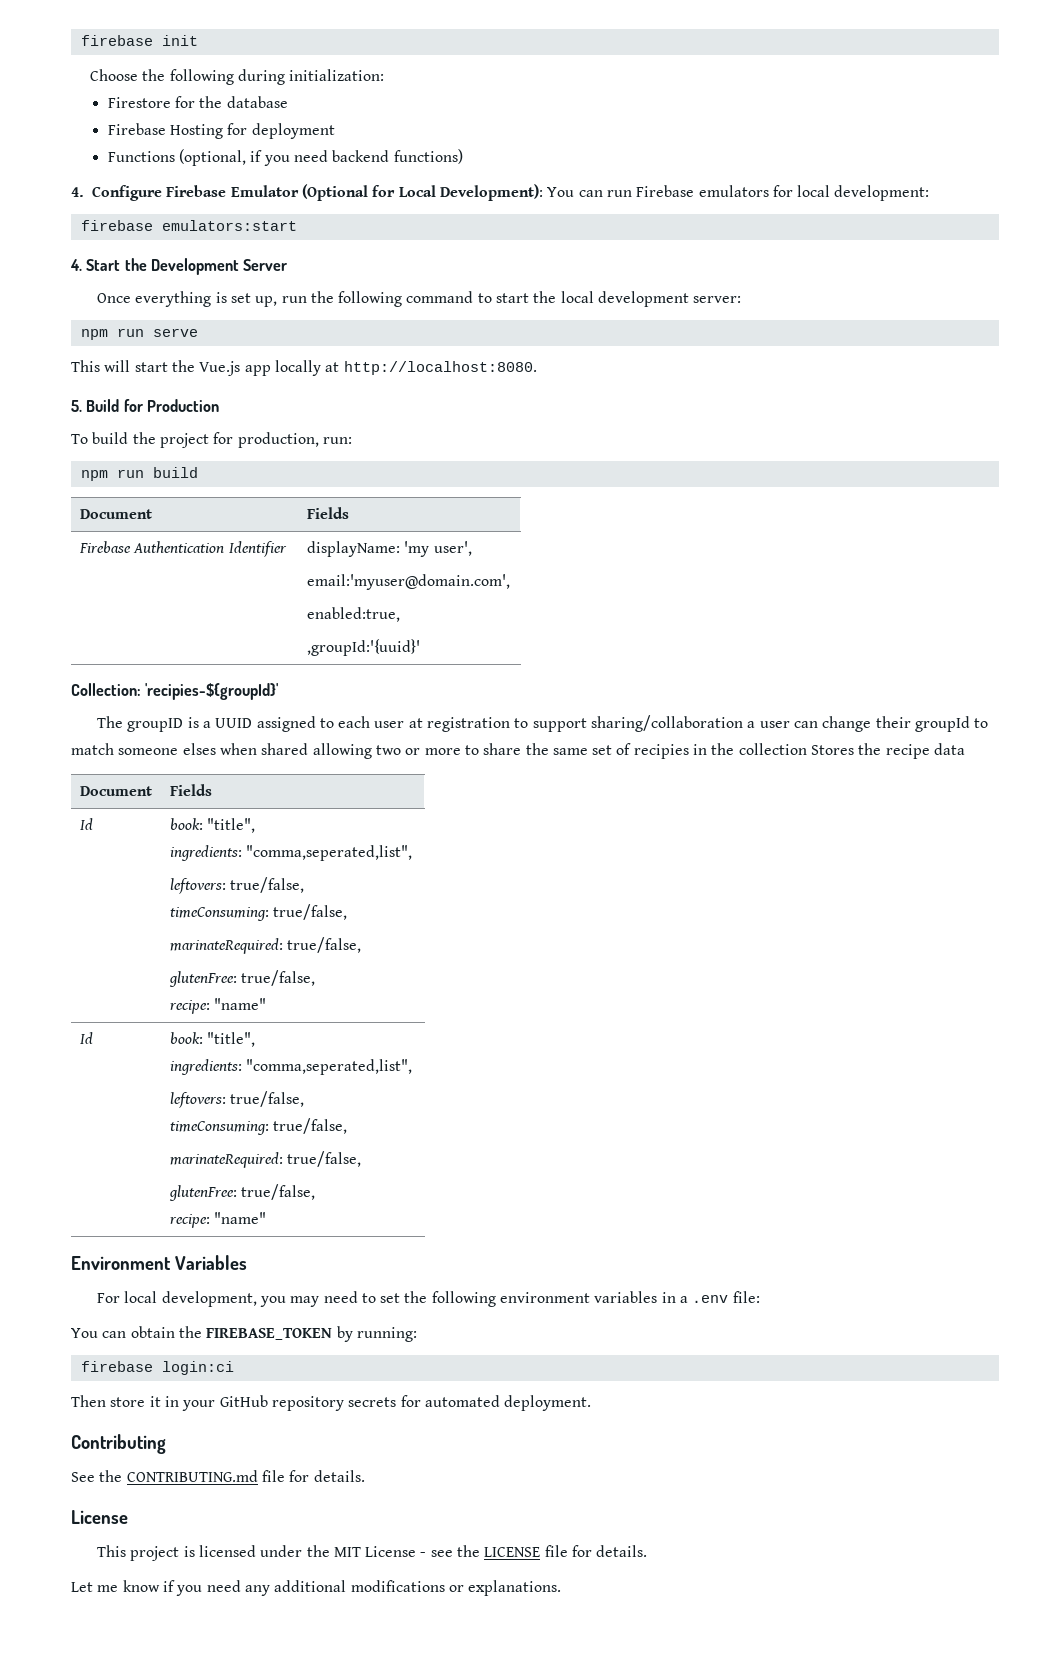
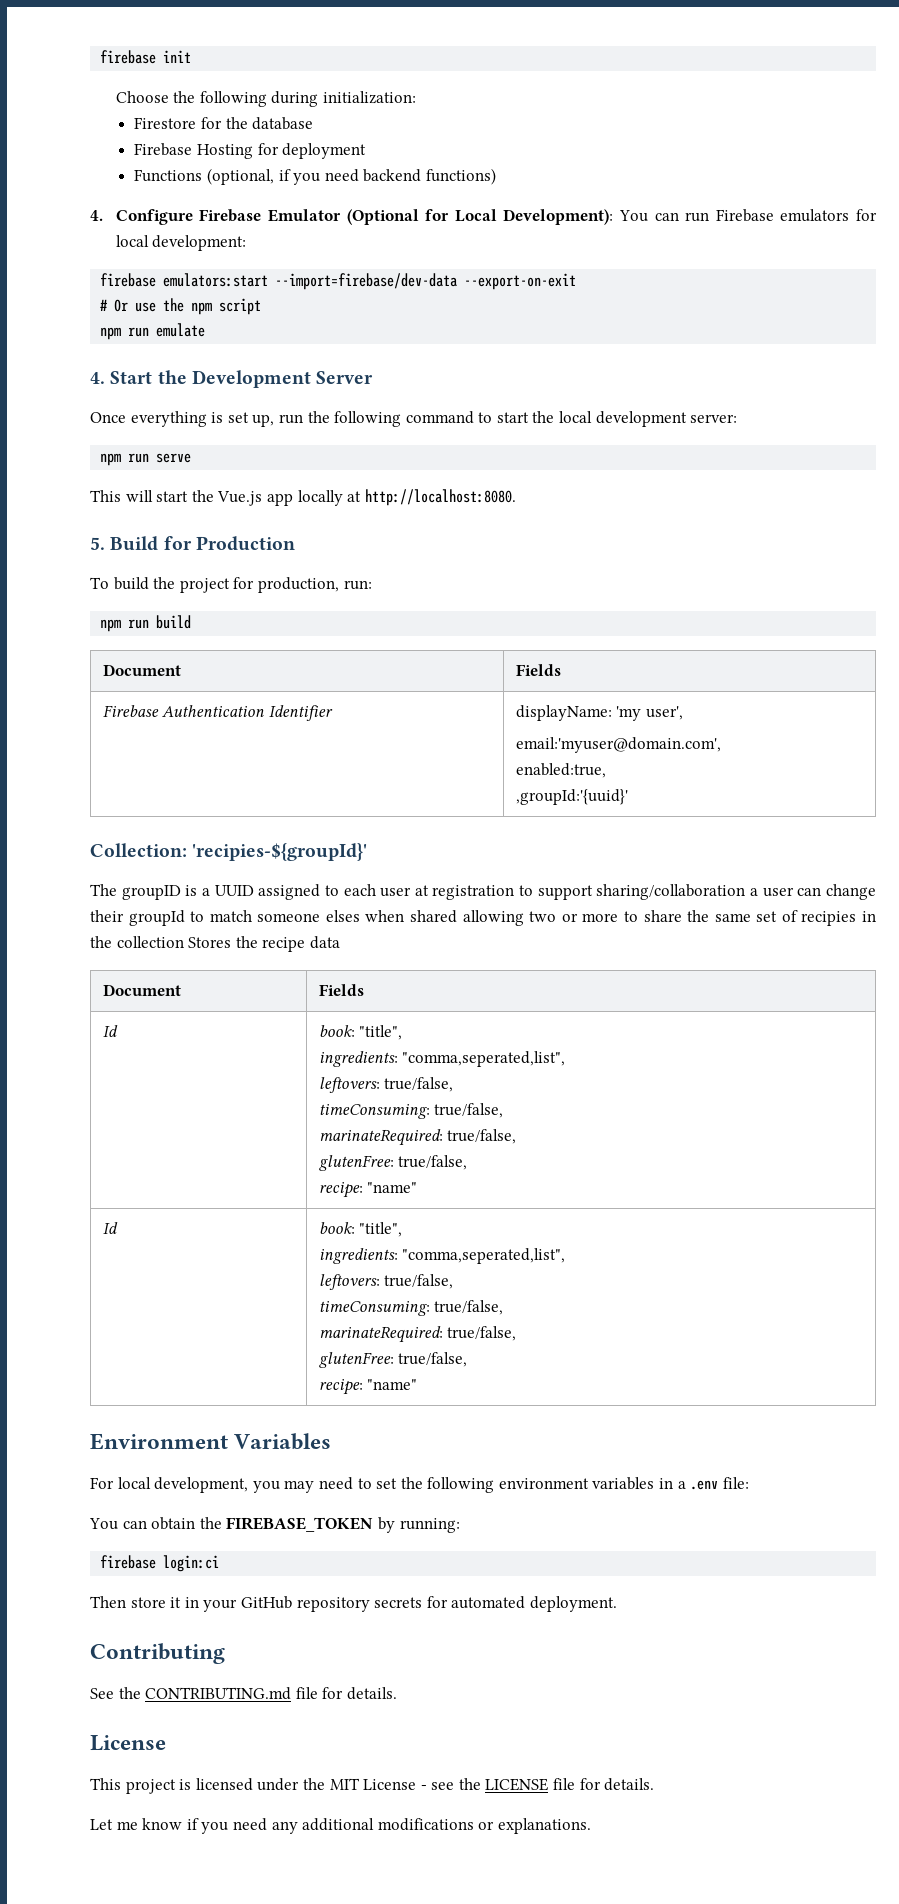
- firebase emulators:start
+ firebase emulators:start --import=firebase/dev-data --export-on-exit
+ # Or use the npm script
+ npm run emulate

